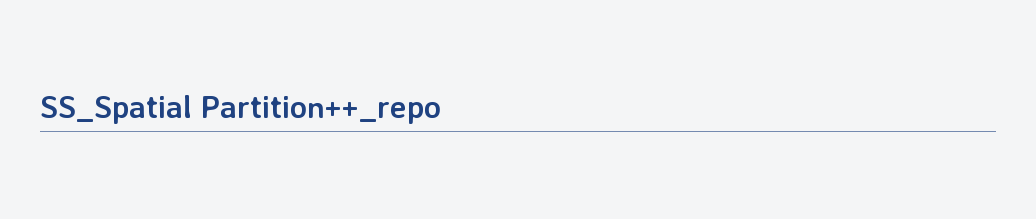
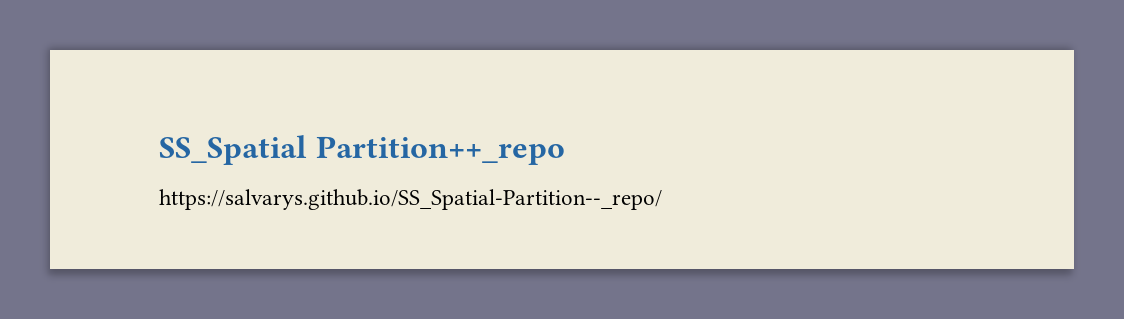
+ https://salvarys.github.io/SS_Spatial-Partition--_repo/

